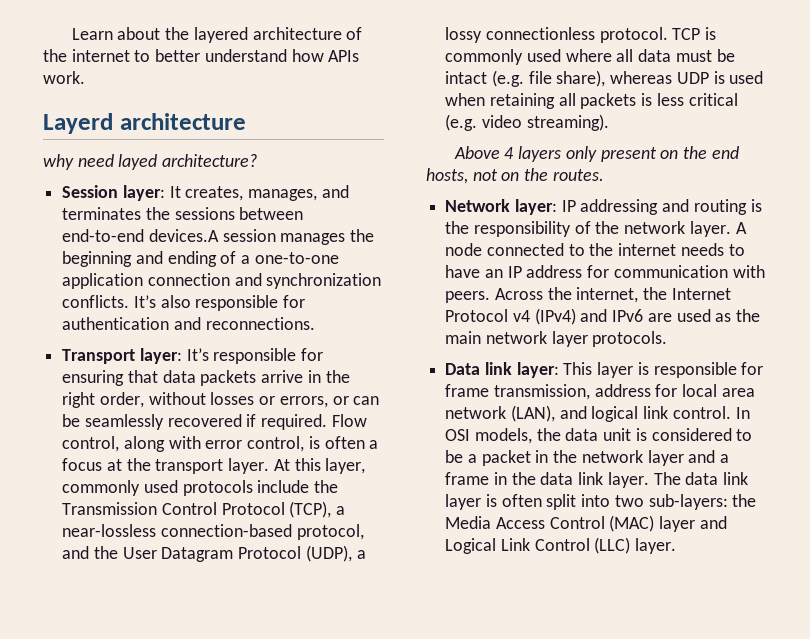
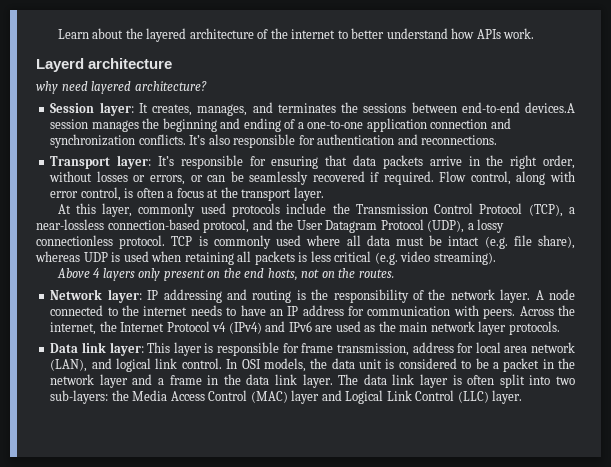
- why need layed architecture?
+ why need layered architecture?
- Flow control, along with error control, is often a focus at the transport layer. At this layer, commonly used protocols include the Transmission Control Protocol (TCP), a near-lossless connection-based protocol, and the User Datagram Protocol (UDP), a lossy connectionless protocol.
+ Flow control, along with error control, is often a focus at the transport layer.
+ At this layer, commonly used protocols include the Transmission Control Protocol (TCP), a near-lossless connection-based protocol, and the User Datagram Protocol (UDP), a lossy connectionless protocol.

